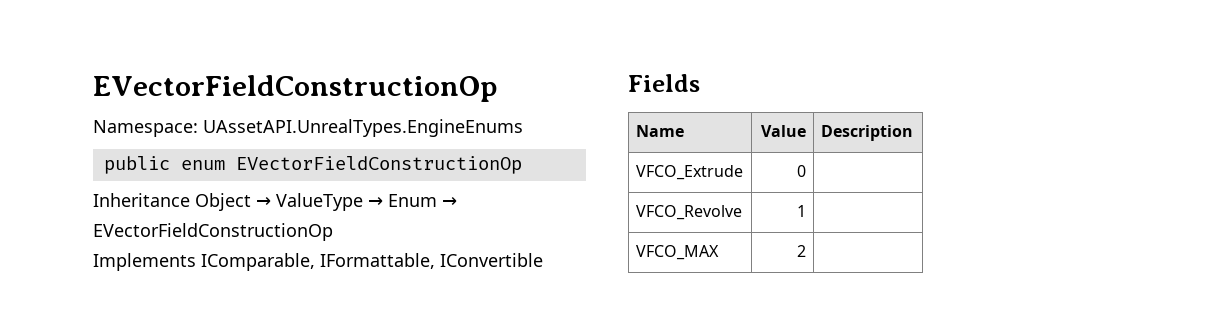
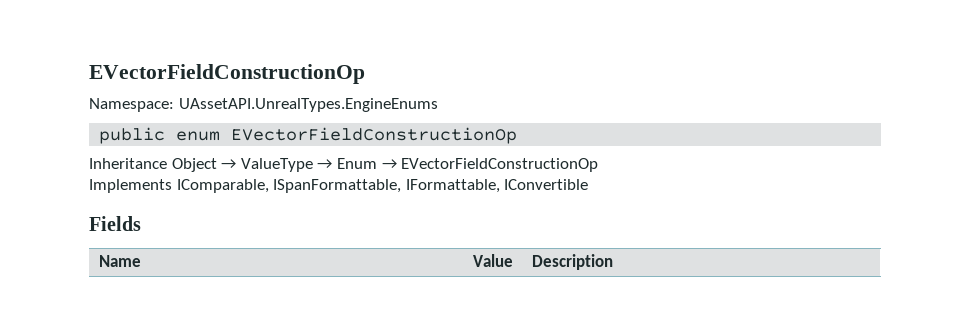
- Implements IComparable, IFormattable, IConvertible
+ Implements IComparable, ISpanFormattable, IFormattable, IConvertible
- VFCO_Extrude | 0 |
- VFCO_Revolve | 1 |
- VFCO_MAX | 2 |

